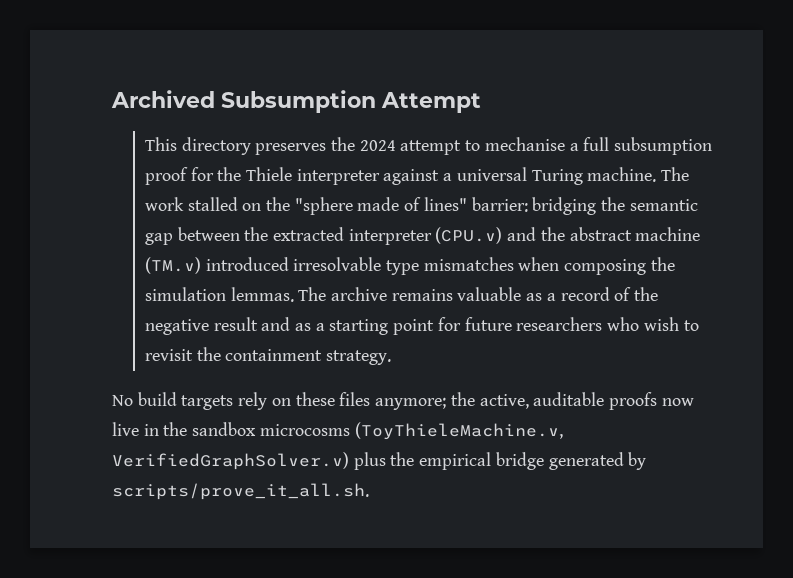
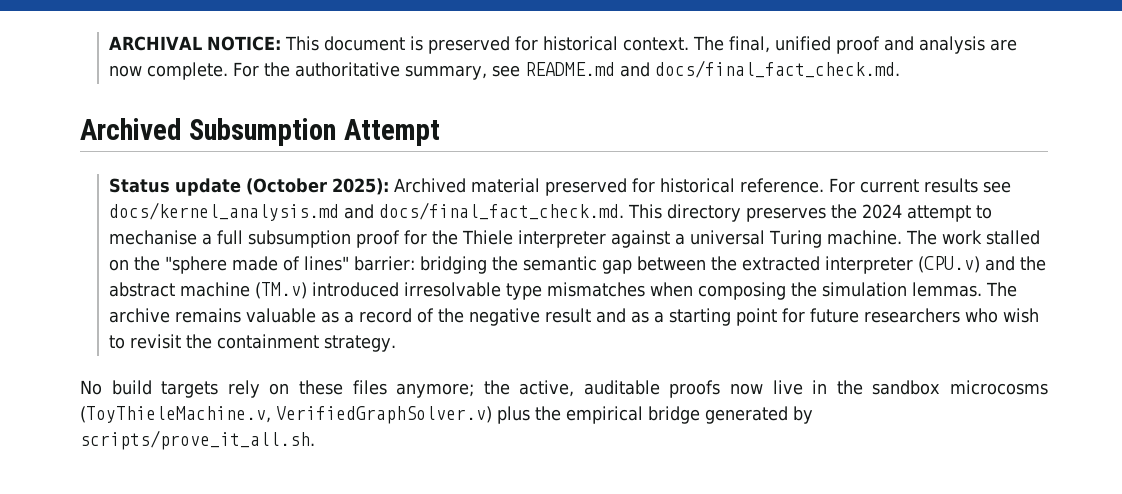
+ ARCHIVAL NOTICE: This document is preserved for historical context. The final, unified proof and analysis are now complete. For the authoritative summary, see README.md and docs/final_fact_check.md.
  Archived Subsumption Attempt
- This directory preserves the 2024 attempt to mechanise a full subsumption proof for the Thiele interpreter against a universal Turing machine.
+ Status update (October 2025): Archived material preserved for historical reference. For current results see docs/kernel_analysis.md and docs/final_fact_check.md. This directory preserves the 2024 attempt to mechanise a full subsumption proof for the Thiele interpreter against a universal Turing machine.

